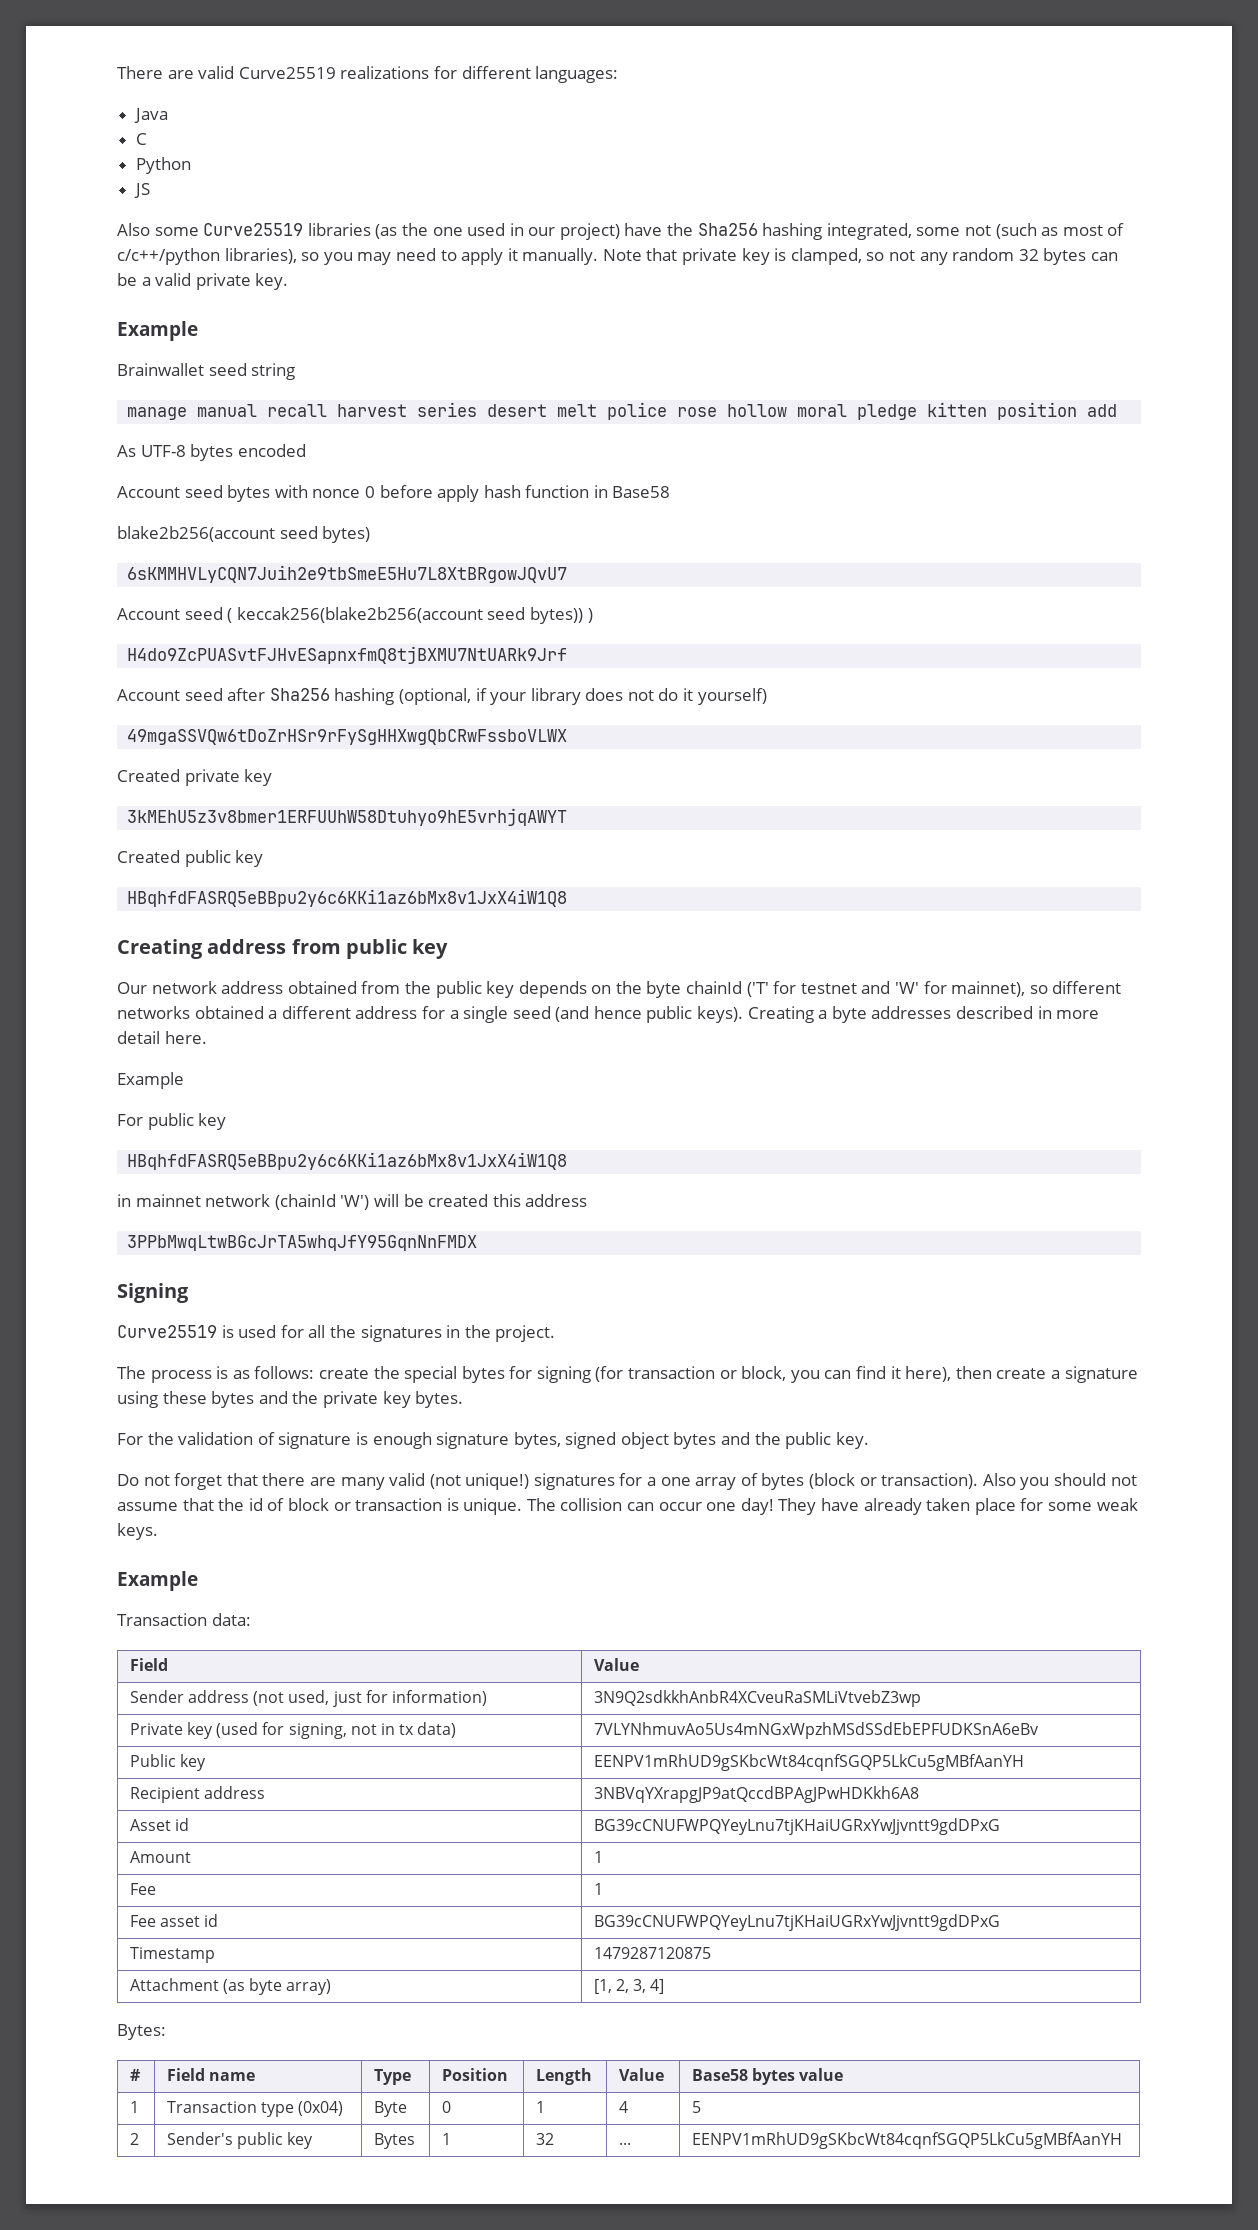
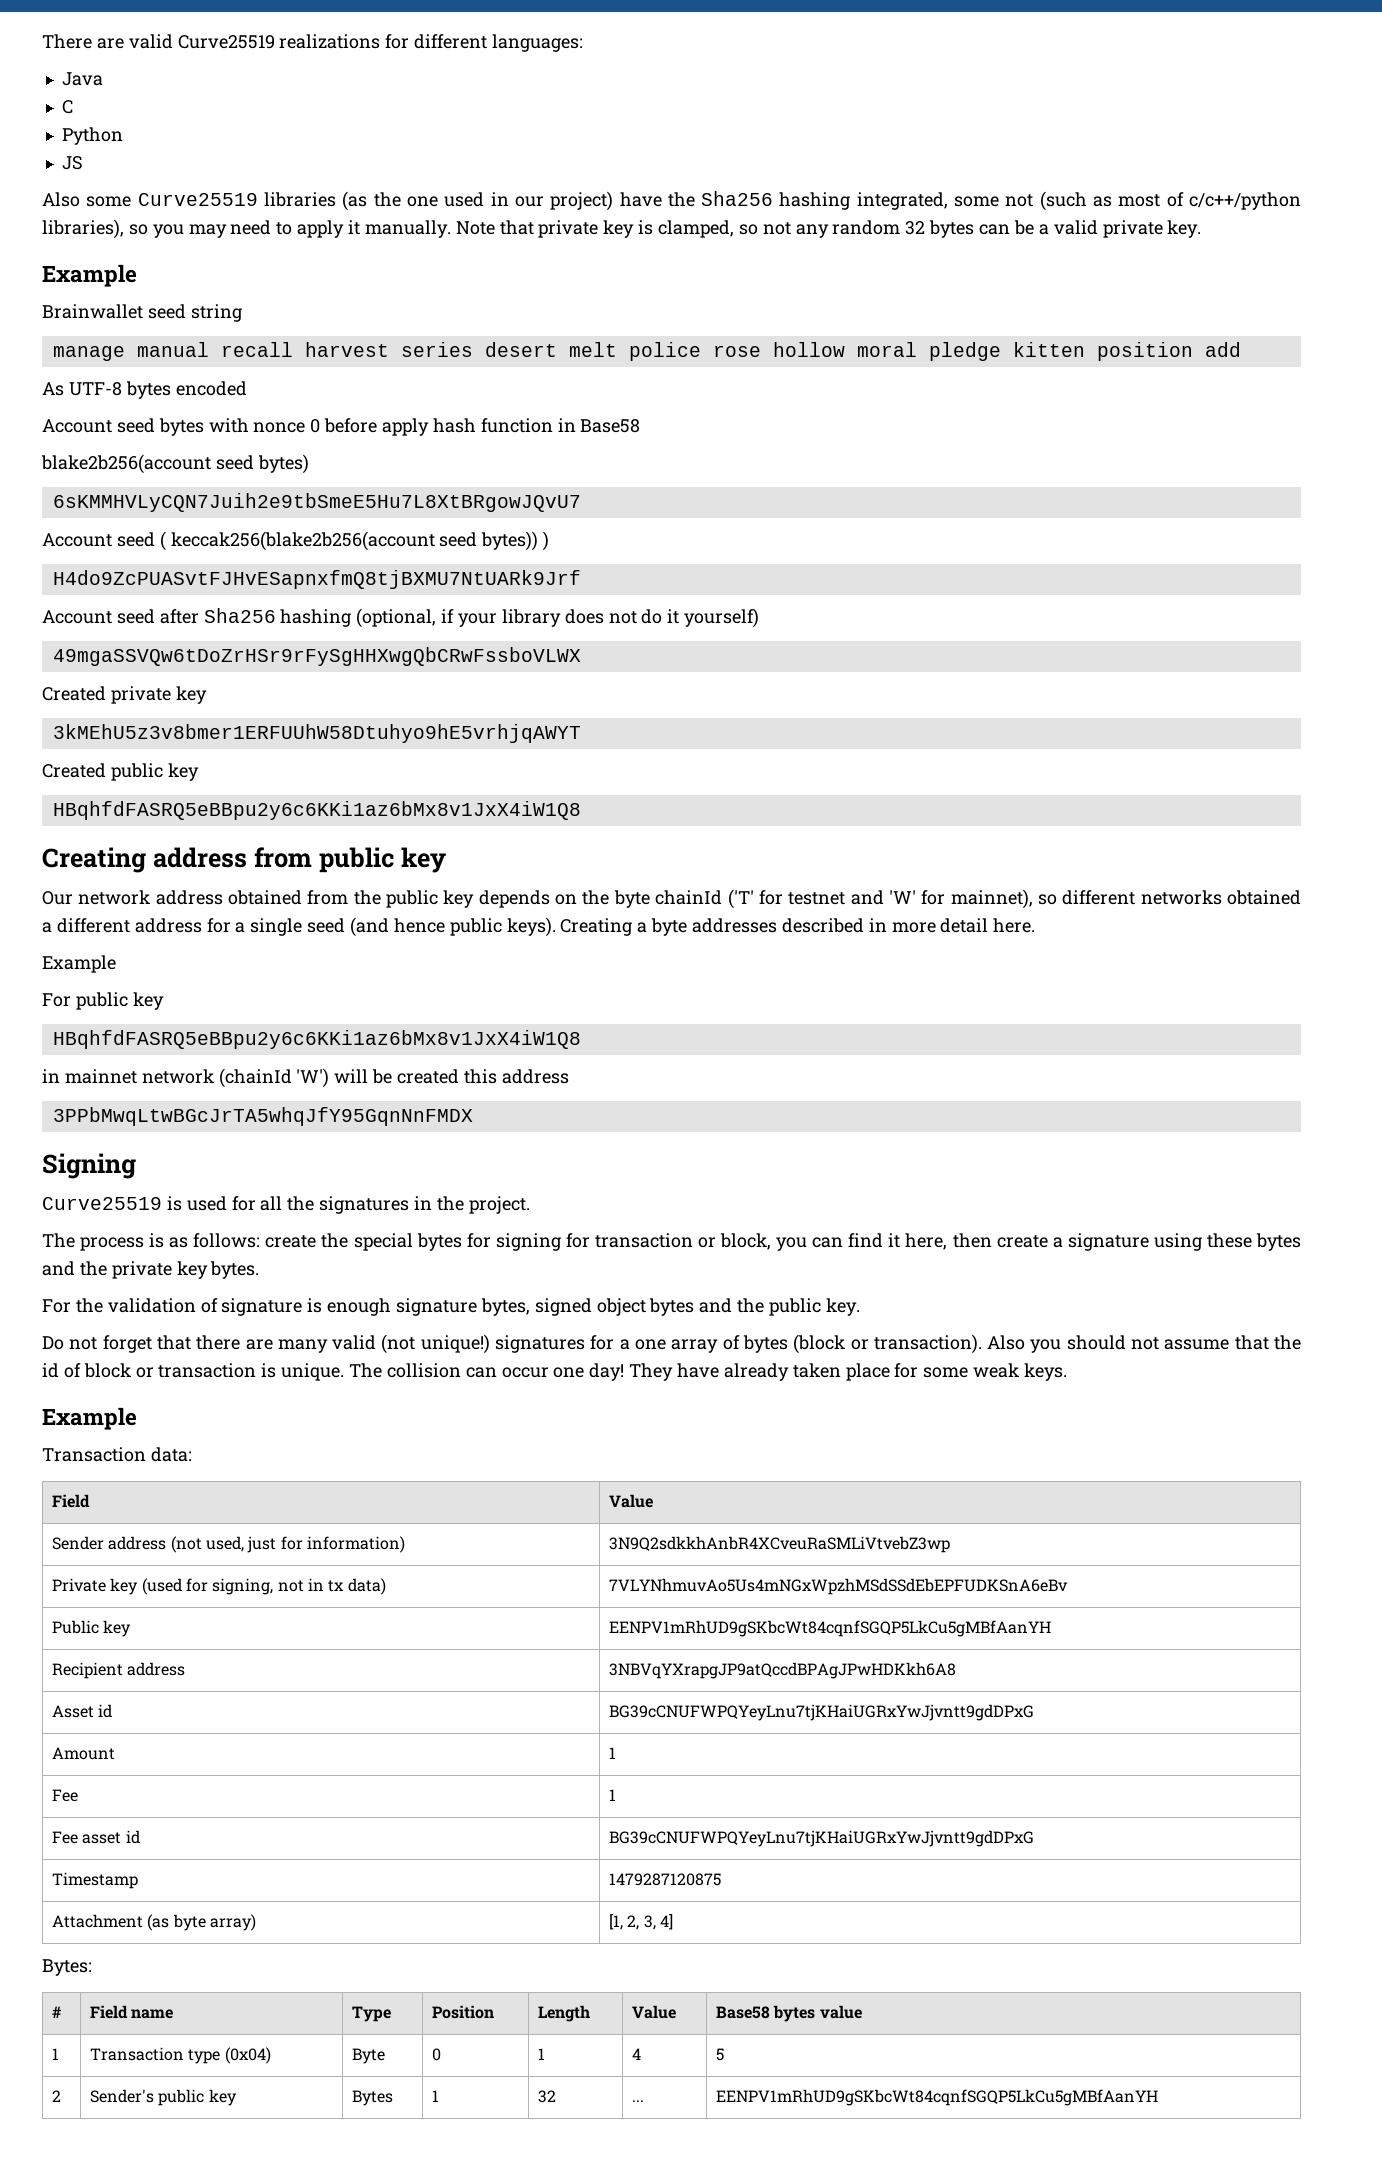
- The process is as follows: create the special bytes for signing (for transaction or block, you can find it here), then create a signature using these bytes and the private key bytes.
+ The process is as follows: create the special bytes for signing for transaction or block, you can find it here, then create a signature using these bytes and the private key bytes.

